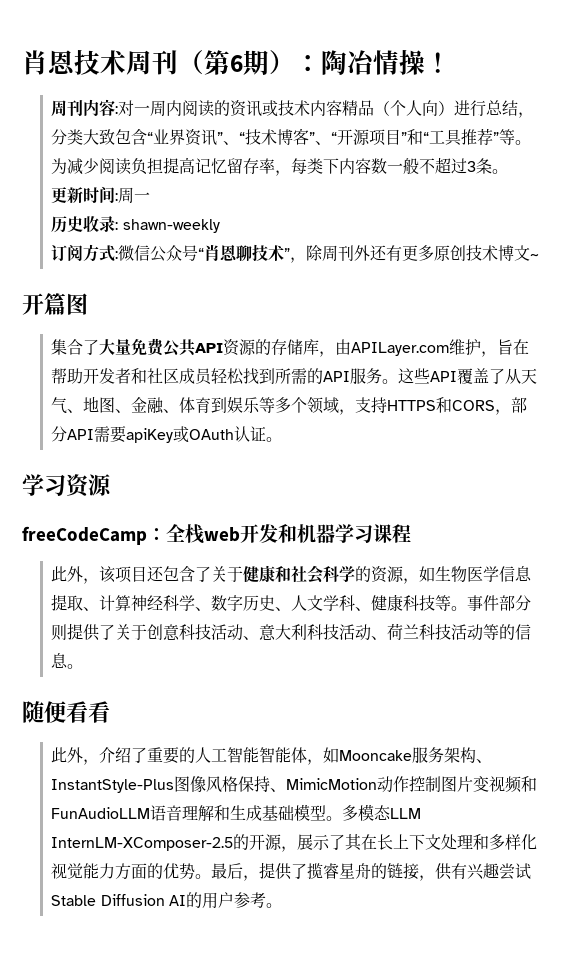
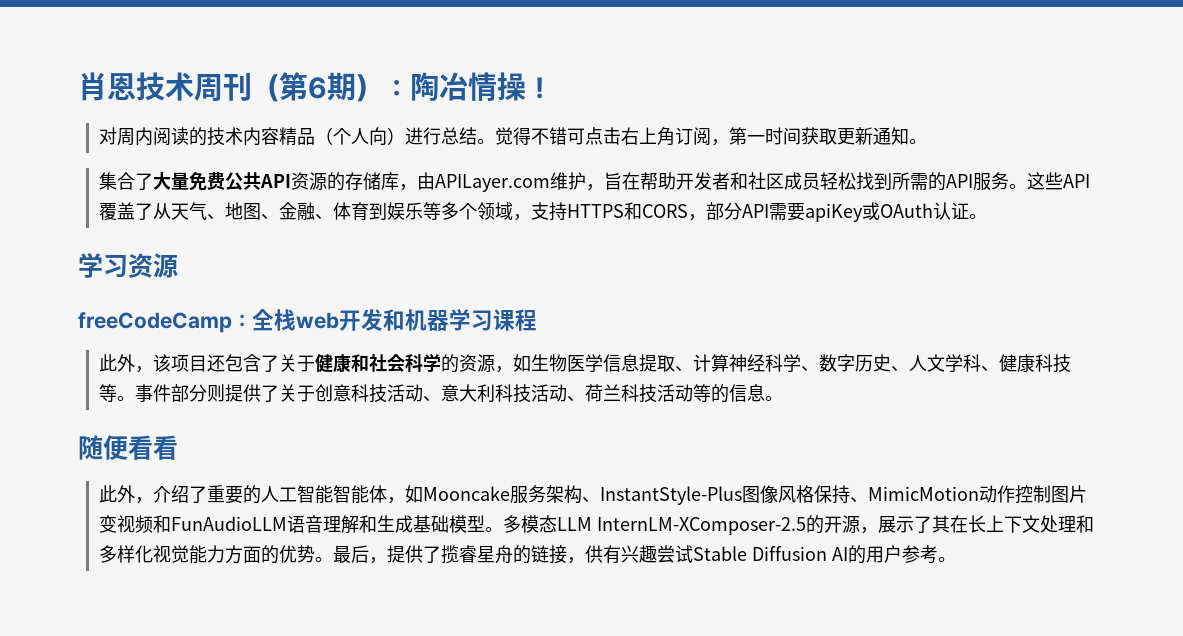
- 周刊内容:对一周内阅读的资讯或技术内容精品（个人向）进行总结，分类大致包含“业界资讯”、“技术博客”、“开源项目”和“工具推荐”等。为减少阅读负担提高记忆留存率，每类下内容数一般不超过3条。
- 更新时间:周一
- 历史收录: shawn-weekly
- 订阅方式:微信公众号“肖恩聊技术”，除周刊外还有更多原创技术博文~
- 开篇图
+ 对周内阅读的技术内容精品（个人向）进行总结。觉得不错可点击右上角订阅，第一时间获取更新通知。

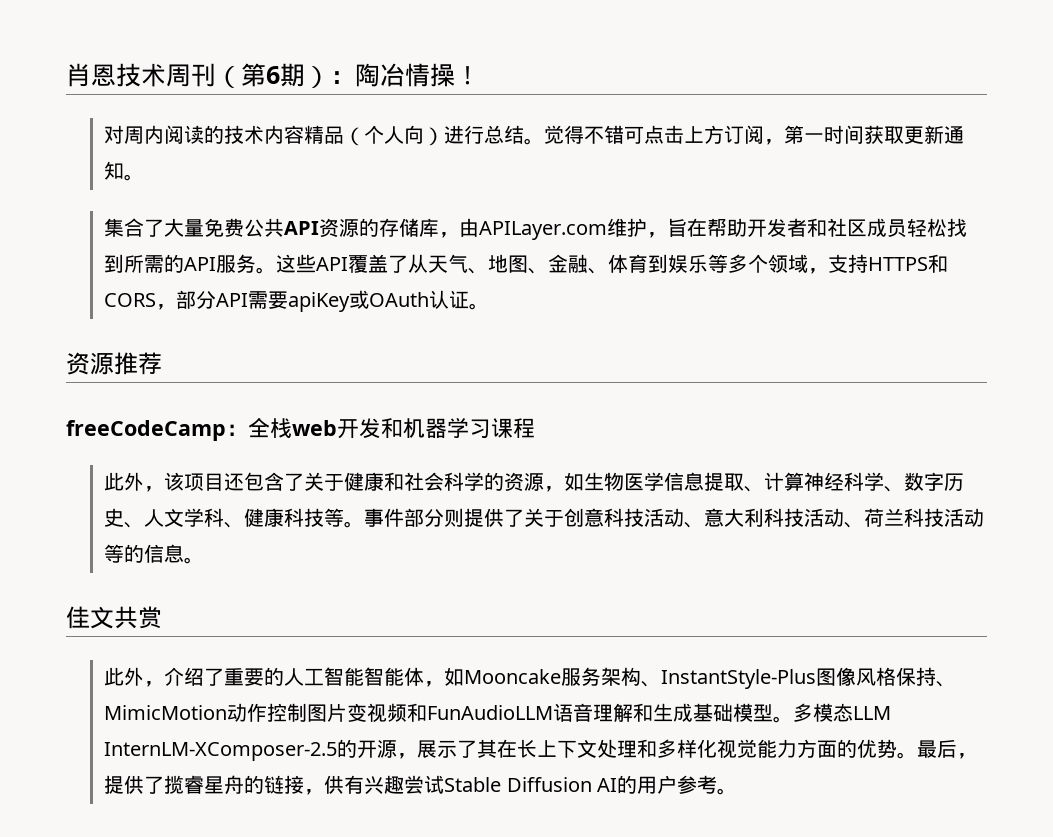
- 觉得不错可点击右上角订阅，第一时间获取更新通知。
+ 觉得不错可点击上方订阅，第一时间获取更新通知。
- 学习资源
+ 资源推荐
- 随便看看
+ 佳文共赏

